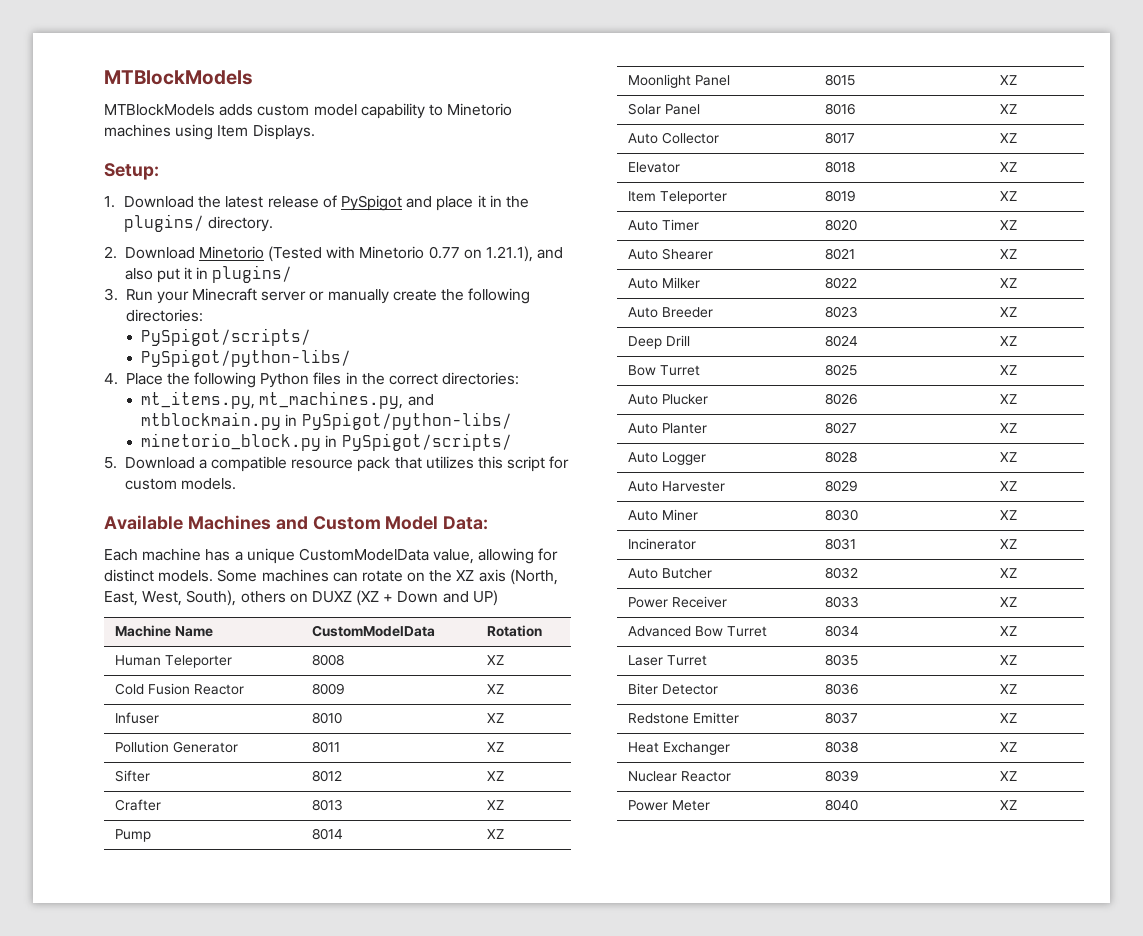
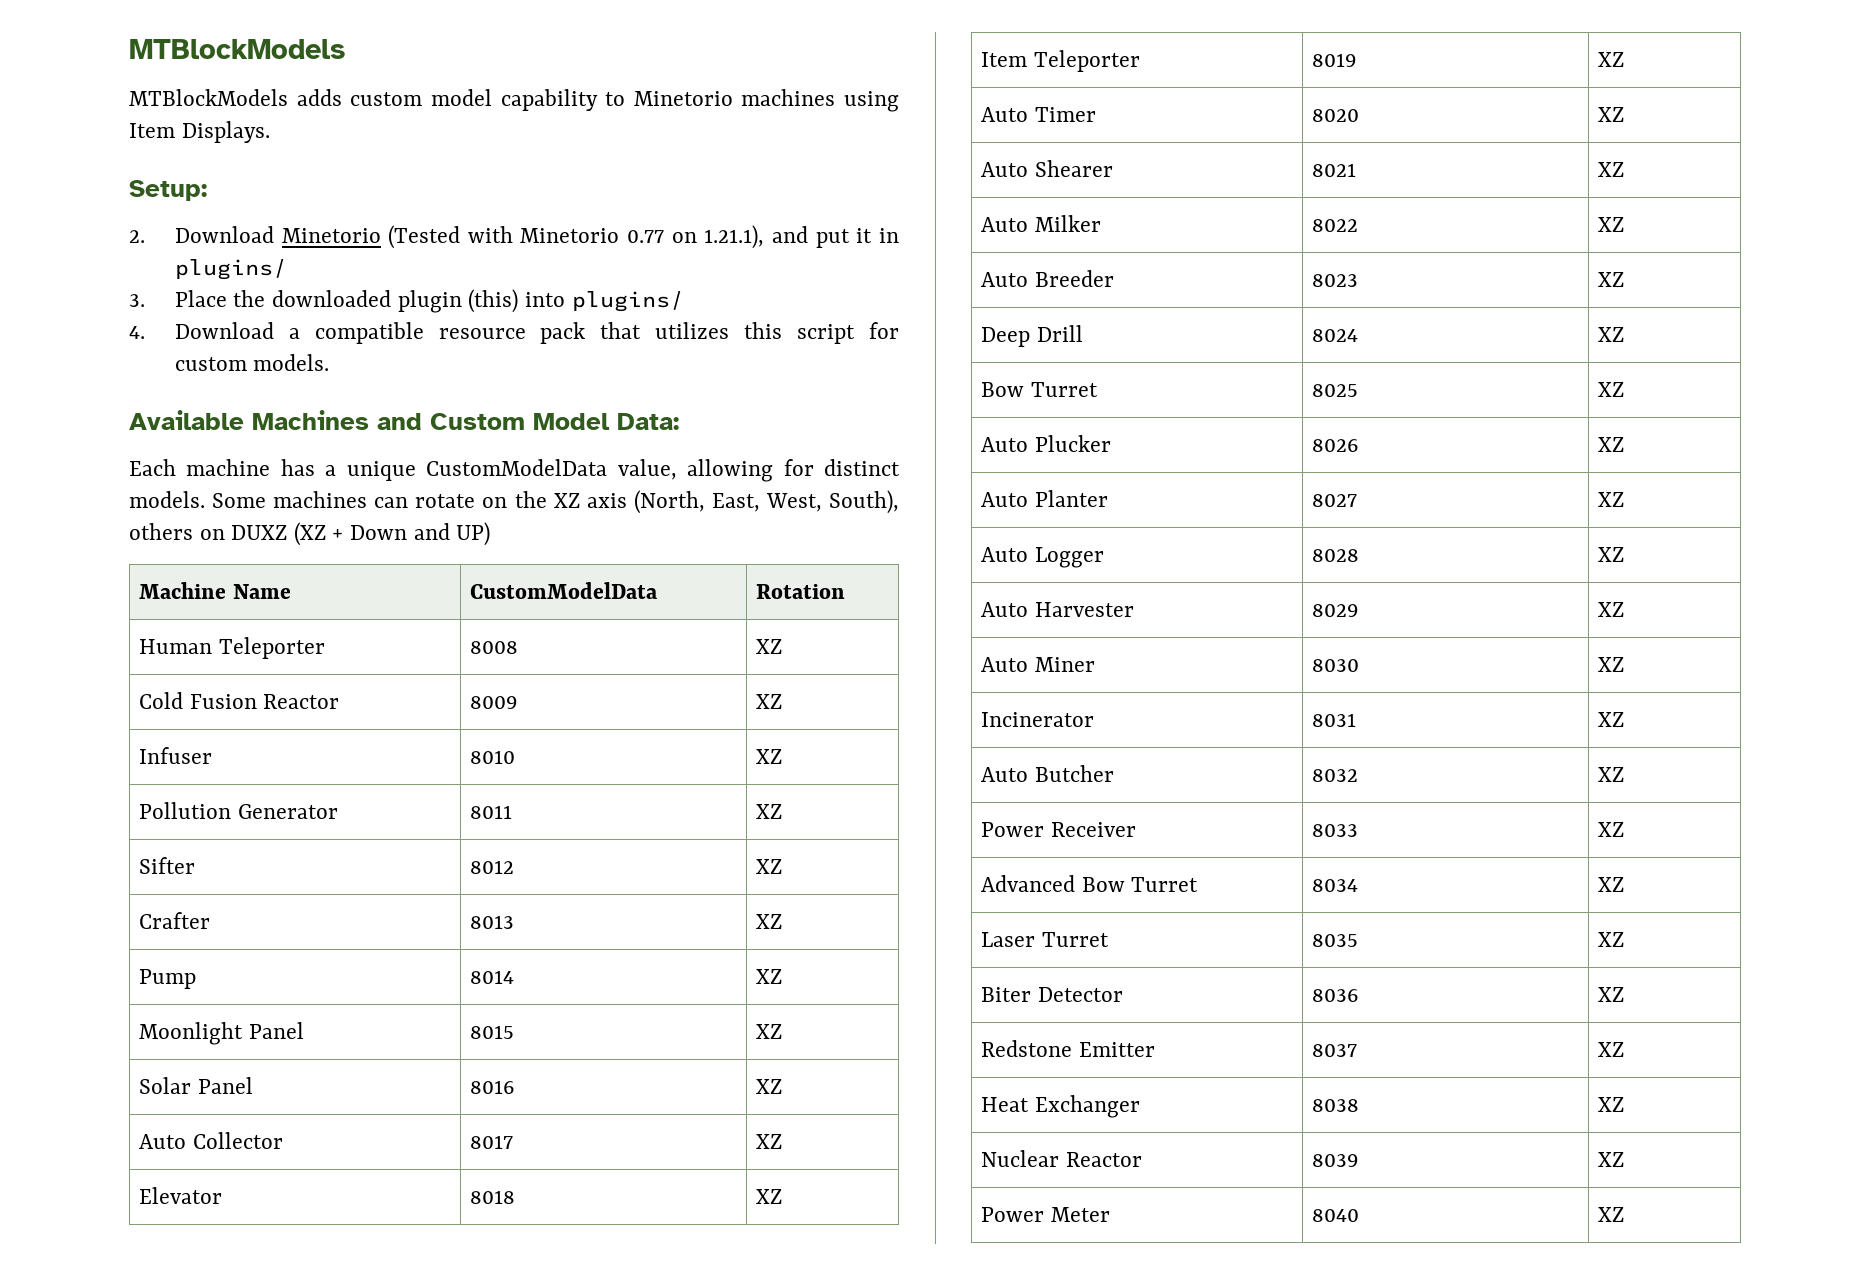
- 1. Download the latest release of PySpigot and place it in the plugins/ directory.
- 2. Download Minetorio (Tested with Minetorio 0.77 on 1.21.1), and also put it in plugins/
+ 2. Download Minetorio (Tested with Minetorio 0.77 on 1.21.1), and put it in plugins/
- 3. Run your Minecraft server or manually create the following directories:
- PySpigot/scripts/
- PySpigot/python-libs/
- 4. Place the following Python files in the correct directories:
- mt_items.py, mt_machines.py, and mtblockmain.py in PySpigot/python-libs/
- minetorio_block.py in PySpigot/scripts/
- 5. Download a compatible resource pack that utilizes this script for custom models.
+ 3. Place the downloaded plugin (this) into plugins/
+ 4. Download a compatible resource pack that utilizes this script for custom models.

